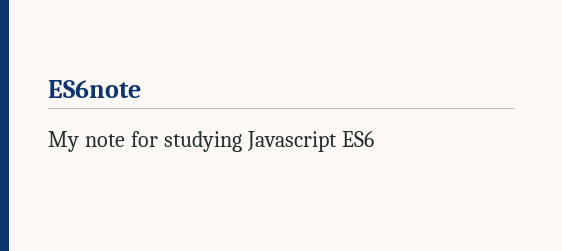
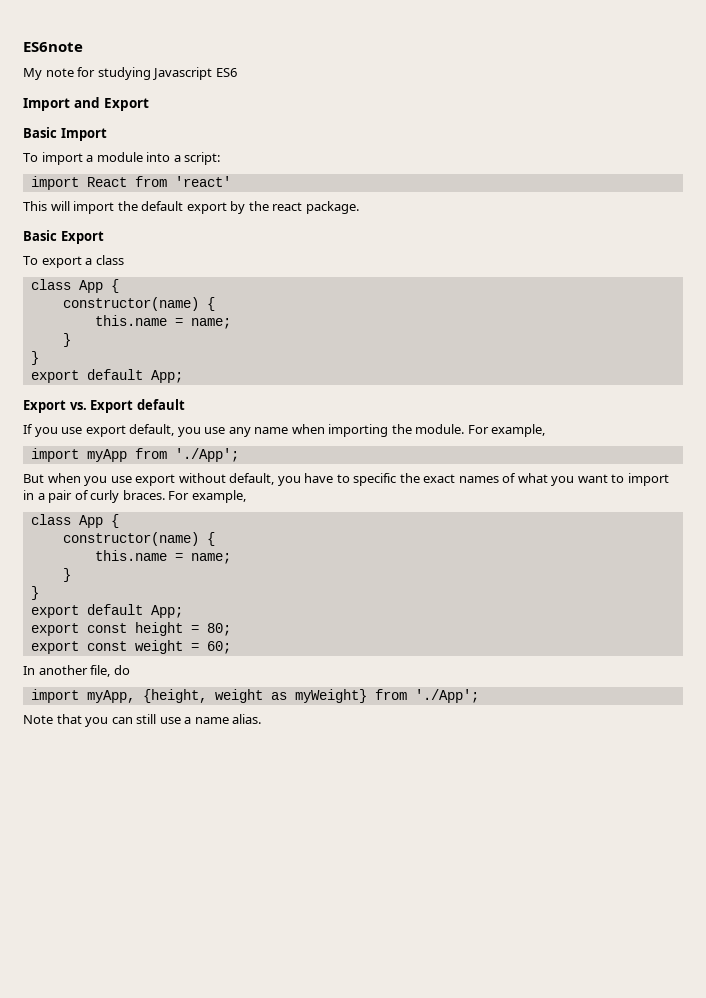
+ Import and Export
+ Basic Import
+ To import a module into a script:
+ import React from 'react'
+ This will import the default export by the react package.
+ Basic Export
+ To export a class
+ class App {
+ constructor(name) {
+ this.name = name;
+ }
+ }
+ export default App;
+ Export vs. Export default
+ If you use export default, you use any name when importing the module. For example,
+ import myApp from './App';
+ But when you use export without default, you have to specific the exact names of what you want to import in a pair of curly braces. For example,
+ class App {
+ constructor(name) {
+ this.name = name;
+ }
+ }
+ export default App;
+ export const height = 80;
+ export const weight = 60;
+ In another file, do
+ import myApp, {height, weight as myWeight} from './App';
+ Note that you can still use a name alias.

